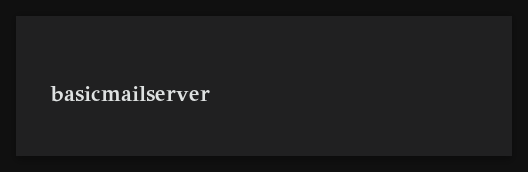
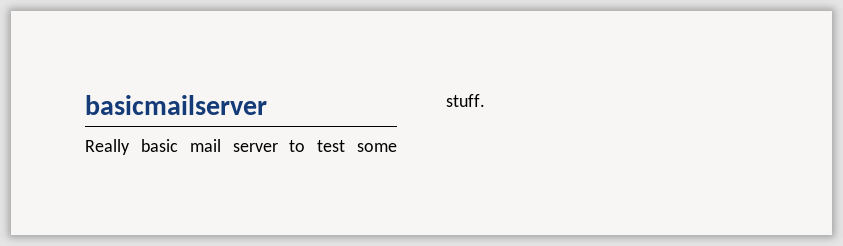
+ Really basic mail server to test some stuff.

